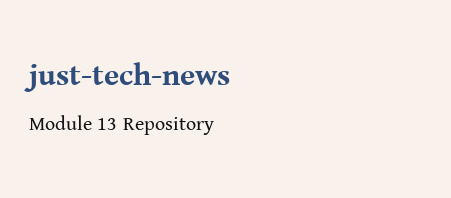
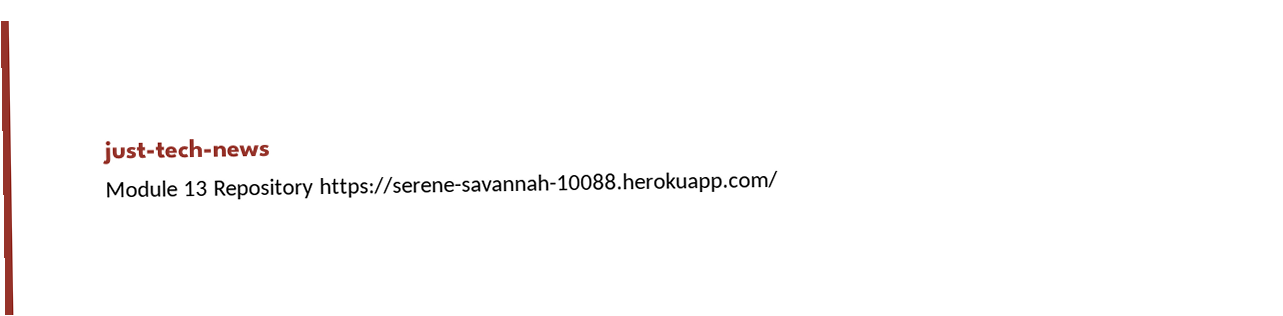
- Module 13 Repository
+ Module 13 Repository https://serene-savannah-10088.herokuapp.com/

